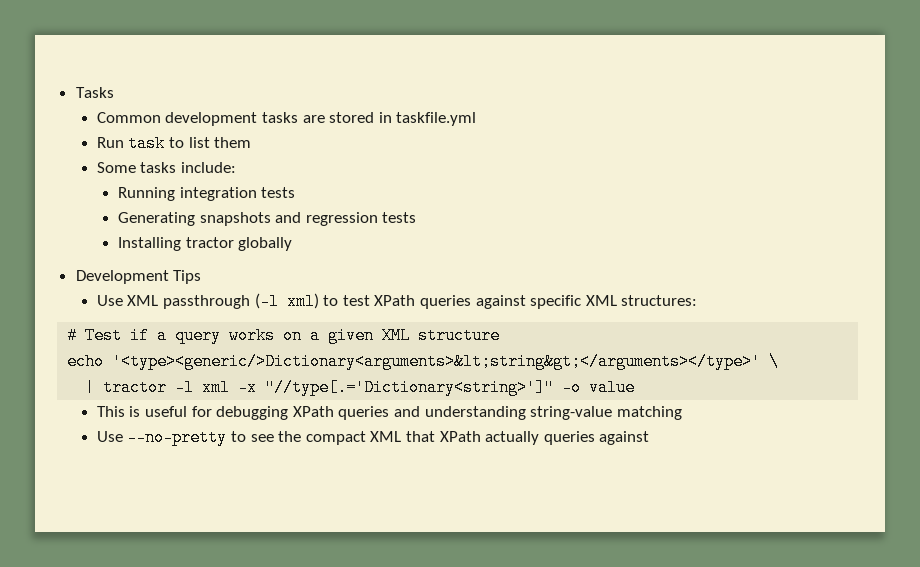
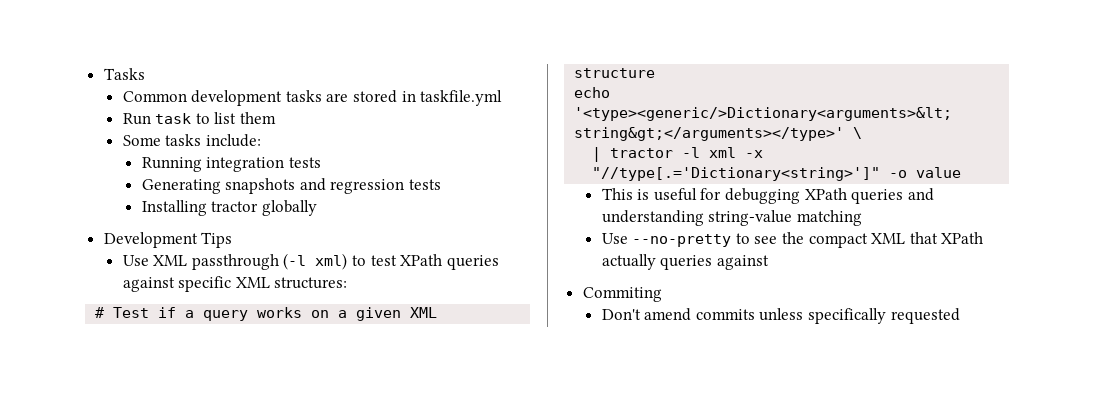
+ Commiting
+ Don't amend commits unless specifically requested

